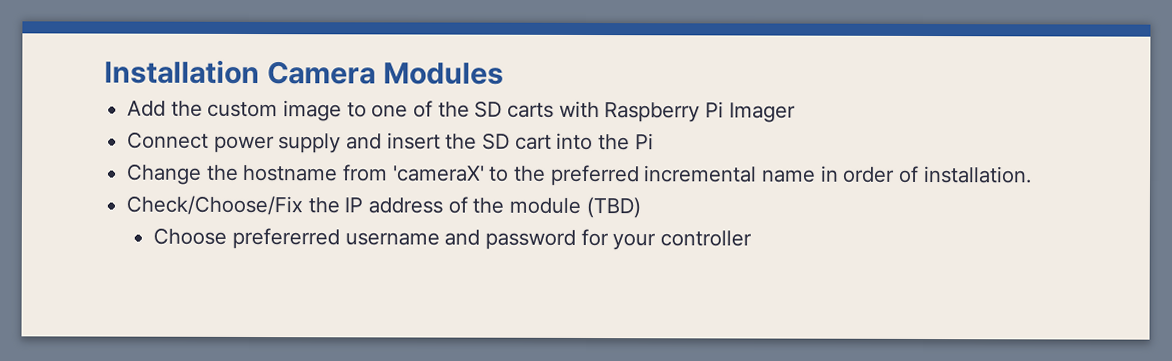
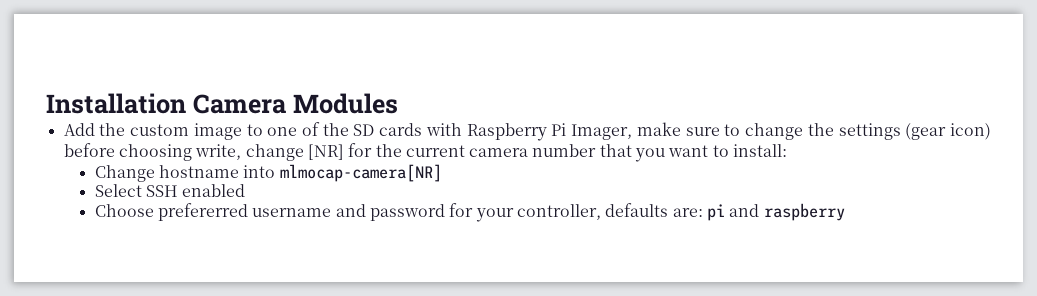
- Add the custom image to one of the SD carts with Raspberry Pi Imager
- Connect power supply and insert the SD cart into the Pi
- Change the hostname from 'cameraX' to the preferred incremental name in order of installation.
- Check/Choose/Fix the IP address of the module (TBD)
+ Add the custom image to one of the SD cards with Raspberry Pi Imager, make sure to change the settings (gear icon) before choosing write, change [NR] for the current camera number that you want to install:
+ Change hostname into mlmocap-camera[NR]
+ Select SSH enabled
- Choose prefererred username and password for your controller
+ Choose prefererred username and password for your controller, defaults are: pi and raspberry

